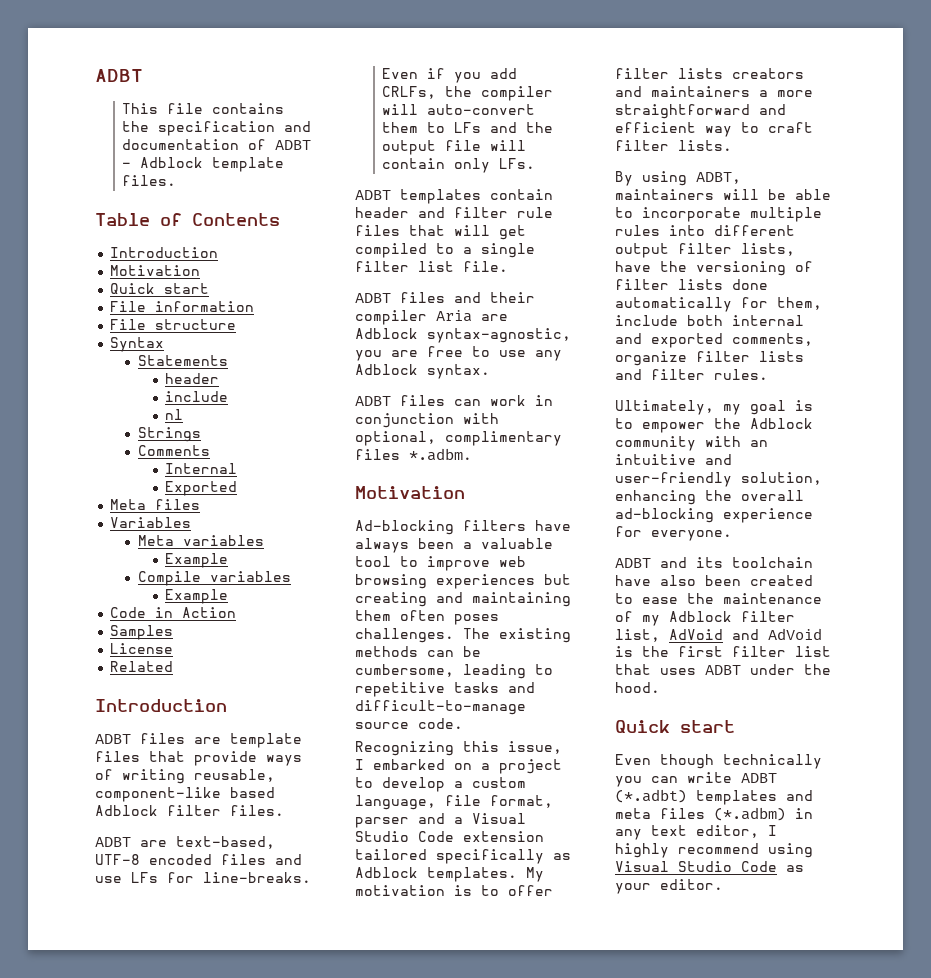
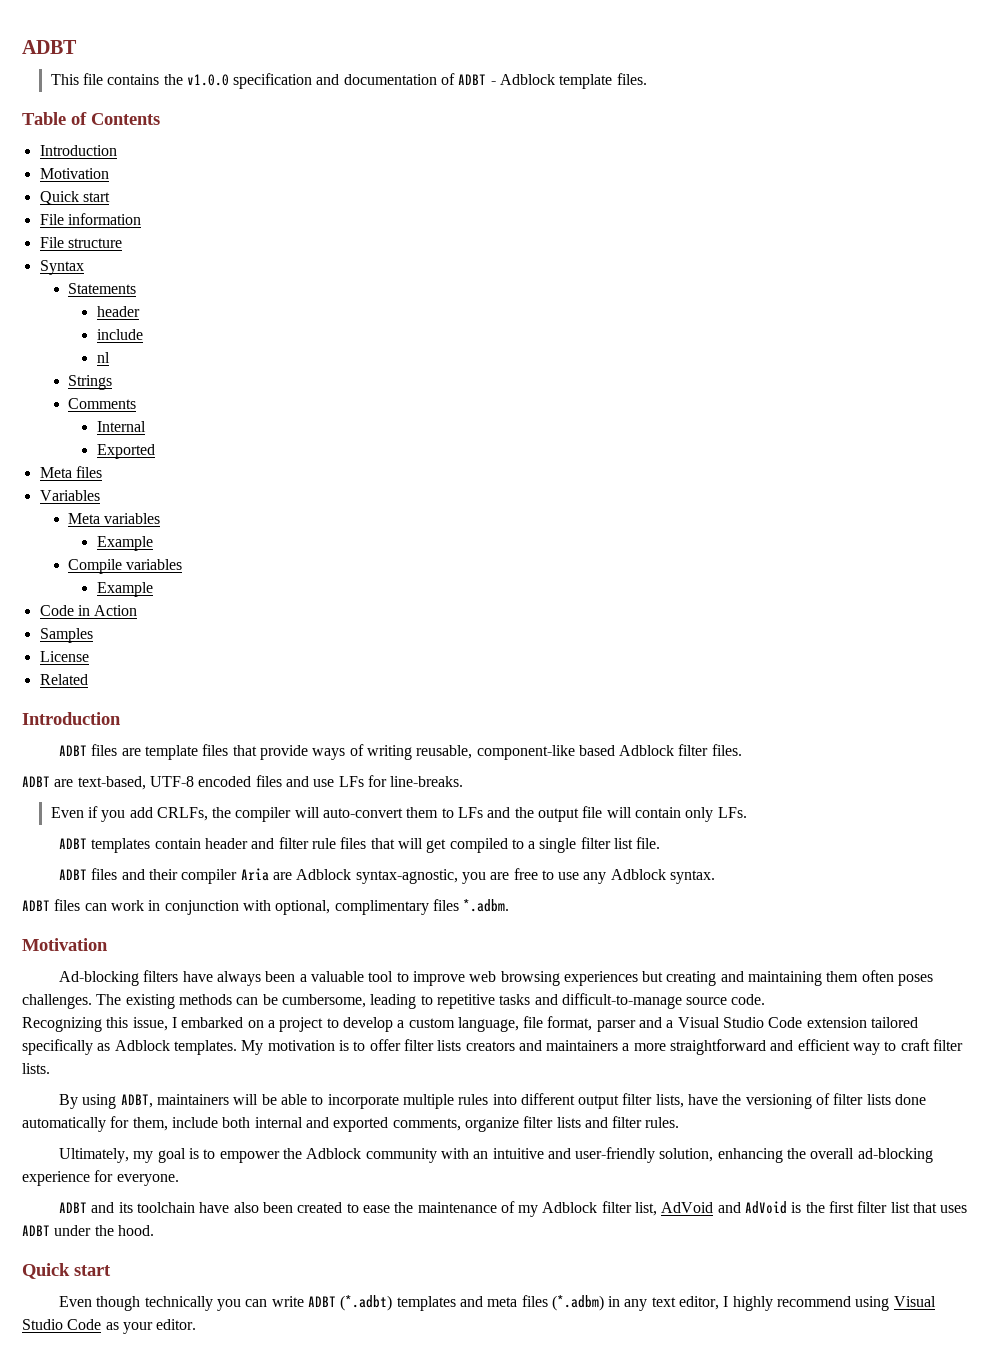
- This file contains the specification and documentation of ADBT - Adblock template files.
+ This file contains the v1.0.0 specification and documentation of ADBT - Adblock template files.

